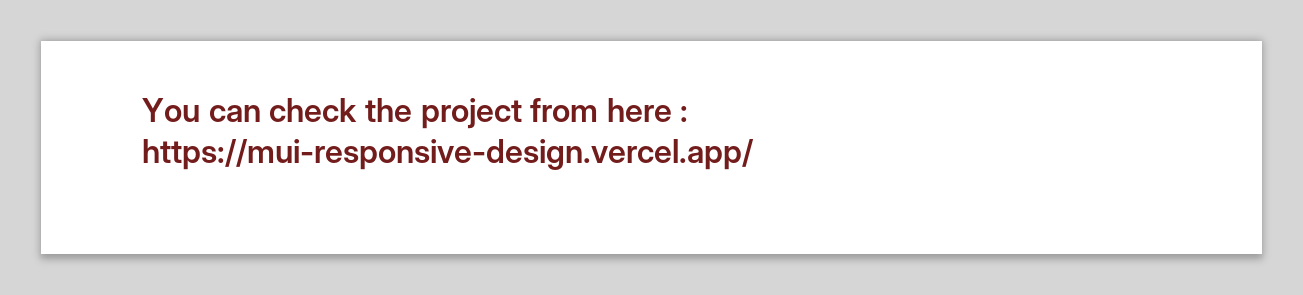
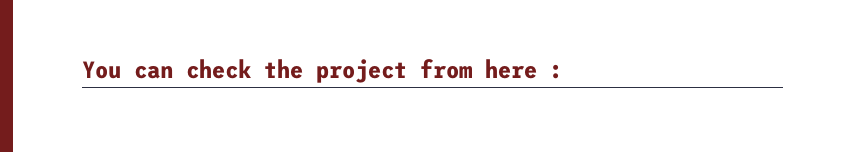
- You can check the project from here : https://mui-responsive-design.vercel.app/
+ You can check the project from here :

